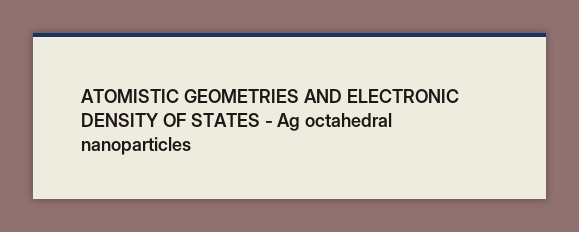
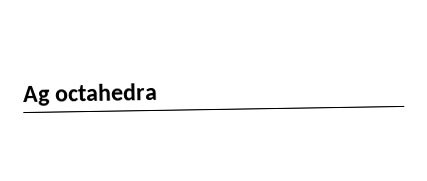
- ATOMISTIC GEOMETRIES AND ELECTRONIC DENSITY OF STATES - Ag octahedral nanoparticles
+ Ag octahedra

